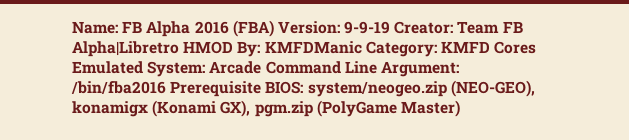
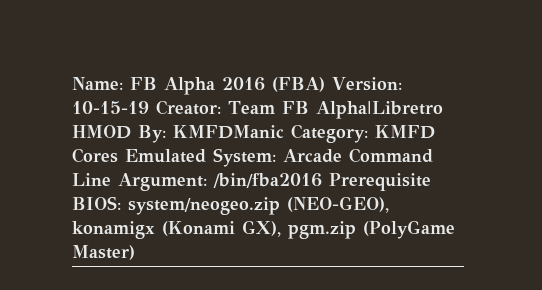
- Name: FB Alpha 2016 (FBA) Version: 9-9-19 Creator: Team FB Alpha|Libretro HMOD By: KMFDManic Category: KMFD Cores Emulated System: Arcade Command Line Argument: /bin/fba2016 Prerequisite BIOS: system/neogeo.zip (NEO-GEO), konamigx (Konami GX), pgm.zip (PolyGame Master)
+ Name: FB Alpha 2016 (FBA) Version: 10-15-19 Creator: Team FB Alpha|Libretro HMOD By: KMFDManic Category: KMFD Cores Emulated System: Arcade Command Line Argument: /bin/fba2016 Prerequisite BIOS: system/neogeo.zip (NEO-GEO), konamigx (Konami GX), pgm.zip (PolyGame Master)

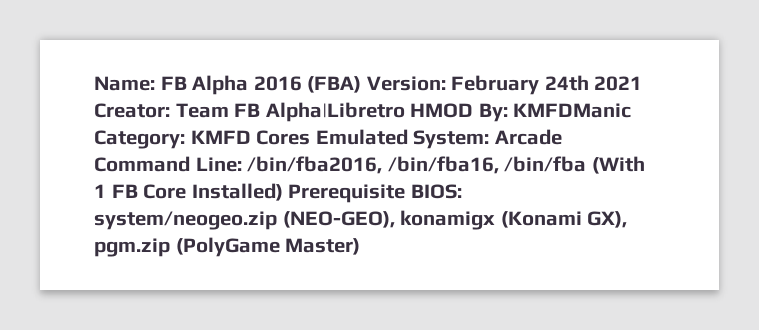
- Name: FB Alpha 2016 (FBA) Version: 10-15-19 Creator: Team FB Alpha|Libretro HMOD By: KMFDManic Category: KMFD Cores Emulated System: Arcade Command Line Argument: /bin/fba2016 Prerequisite BIOS: system/neogeo.zip (NEO-GEO), konamigx (Konami GX), pgm.zip (PolyGame Master)
+ Name: FB Alpha 2016 (FBA) Version: February 24th 2021 Creator: Team FB Alpha|Libretro HMOD By: KMFDManic Category: KMFD Cores Emulated System: Arcade Command Line: /bin/fba2016, /bin/fba16, /bin/fba (With 1 FB Core Installed) Prerequisite BIOS: system/neogeo.zip (NEO-GEO), konamigx (Konami GX), pgm.zip (PolyGame Master)

